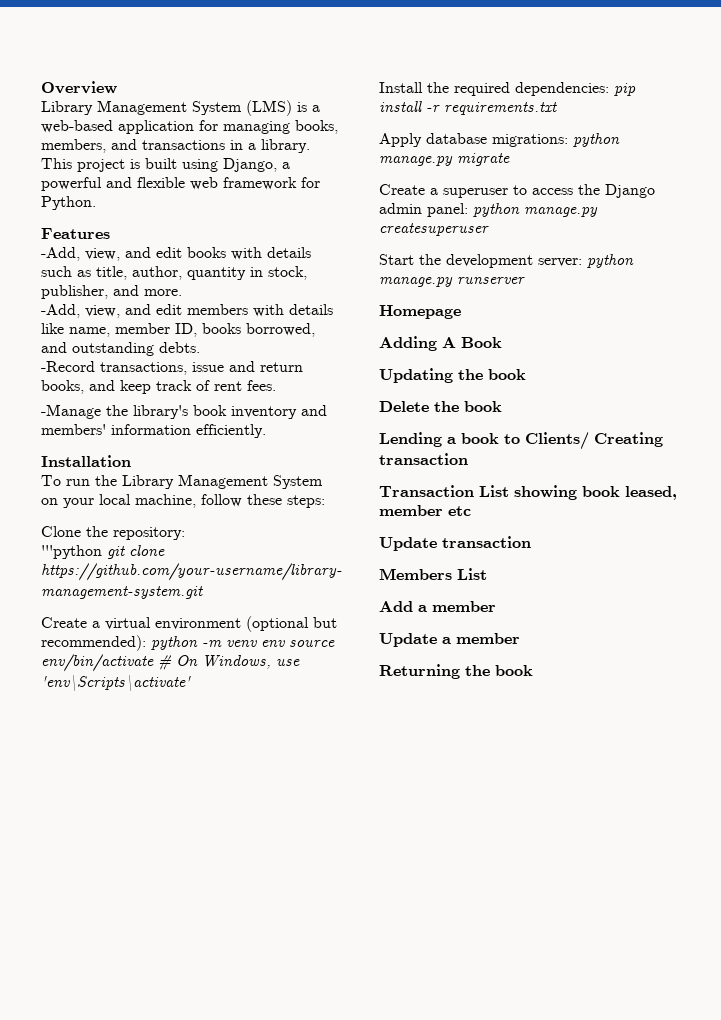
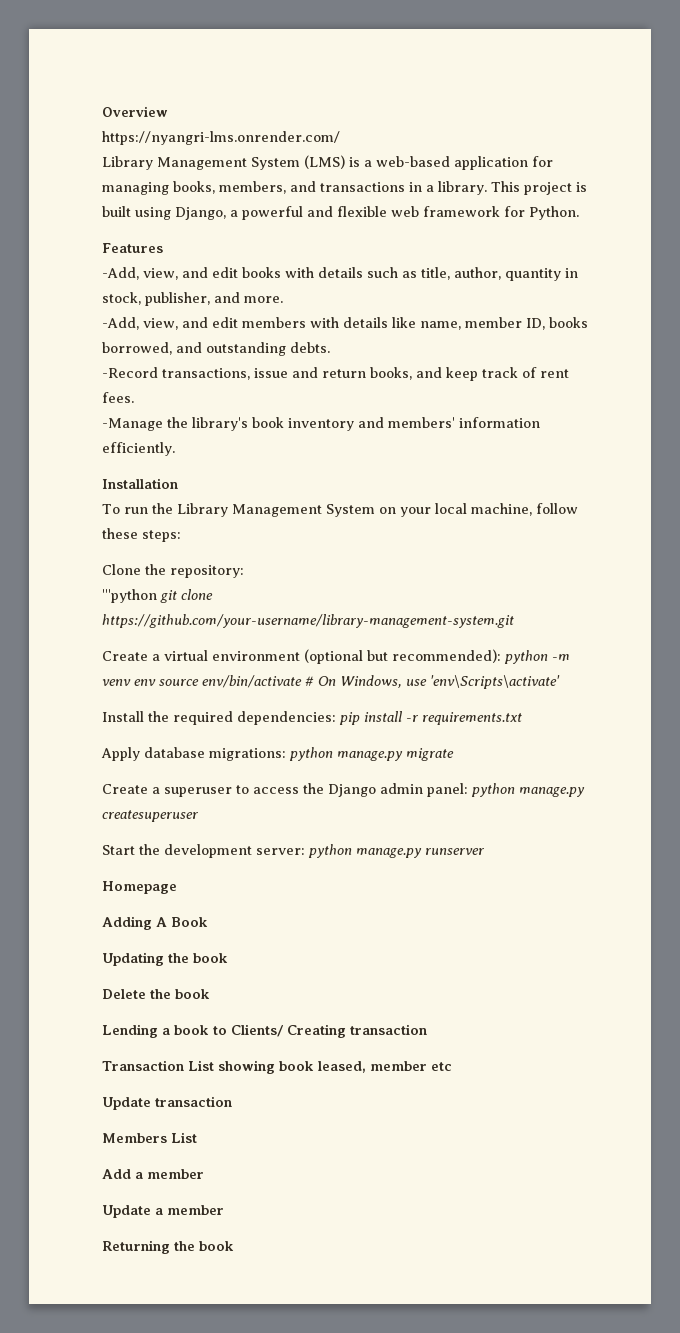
+ https://nyangri-lms.onrender.com/

